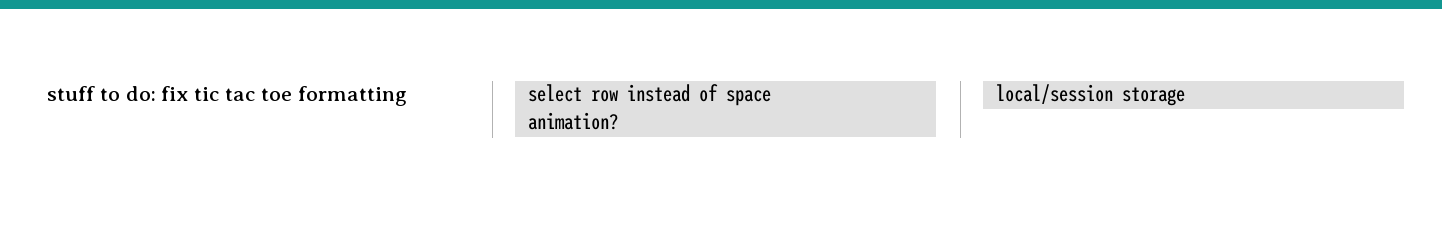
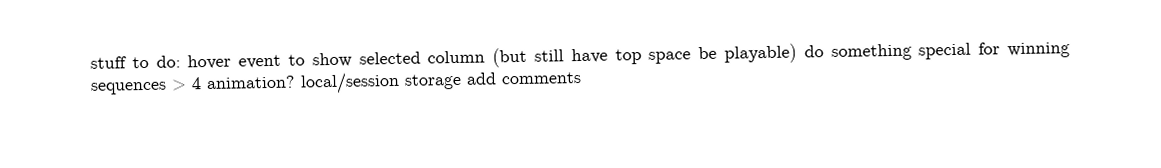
- stuff to do: fix tic tac toe formatting
- select row instead of space
- animation?
- local/session storage
+ stuff to do: hover event to show selected column (but still have top space be playable) do something special for winning sequences > 4 animation? local/session storage add comments

